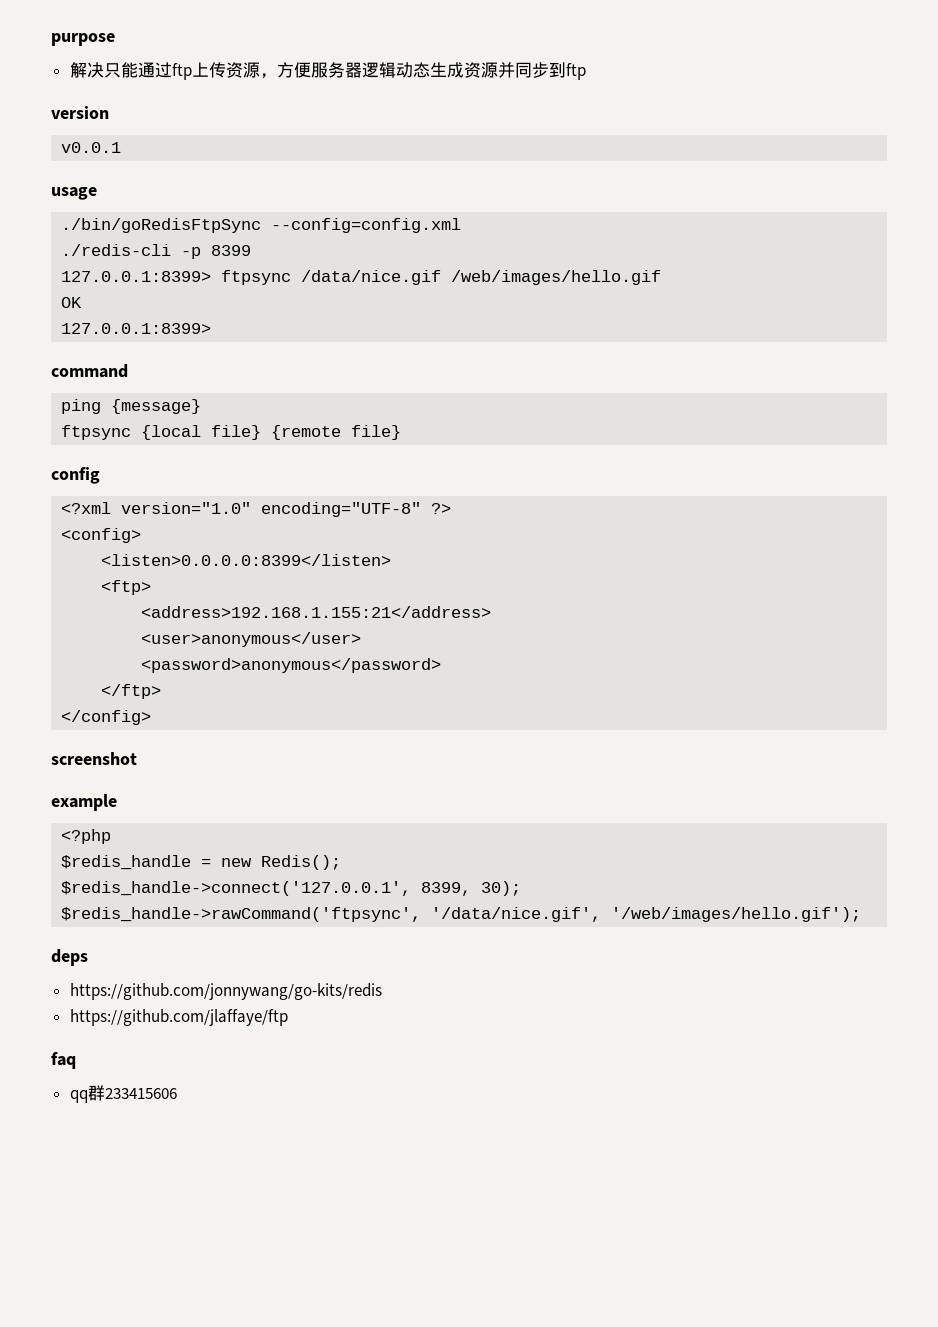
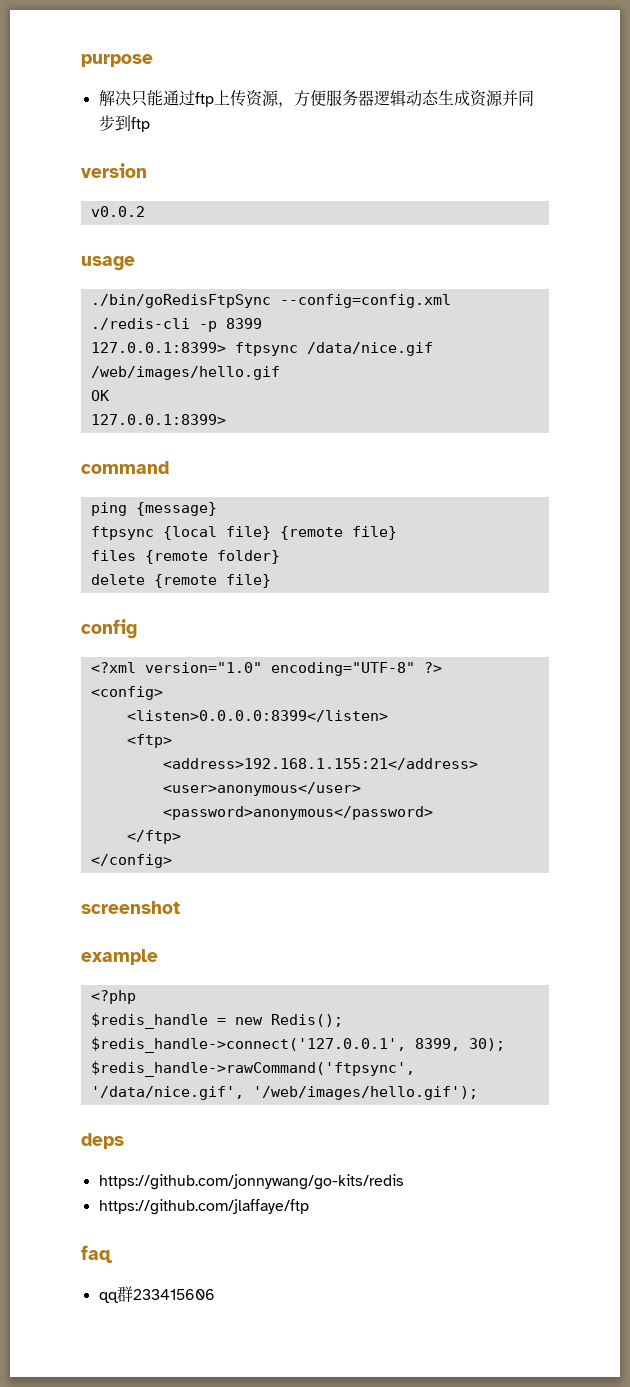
- v0.0.1
+ v0.0.2
+ files {remote folder}
+ delete {remote file}

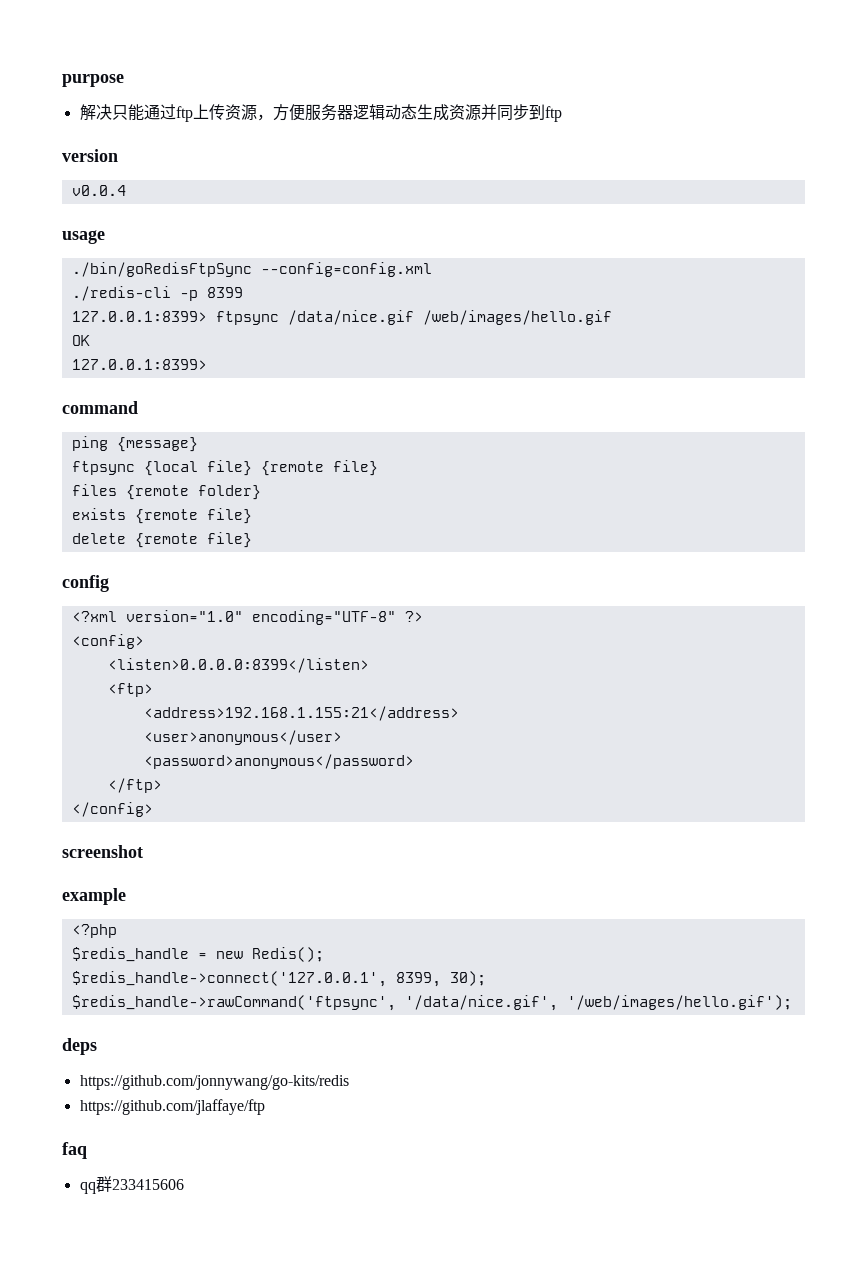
- v0.0.2
+ v0.0.4
+ exists {remote file}

